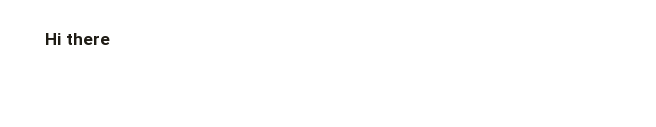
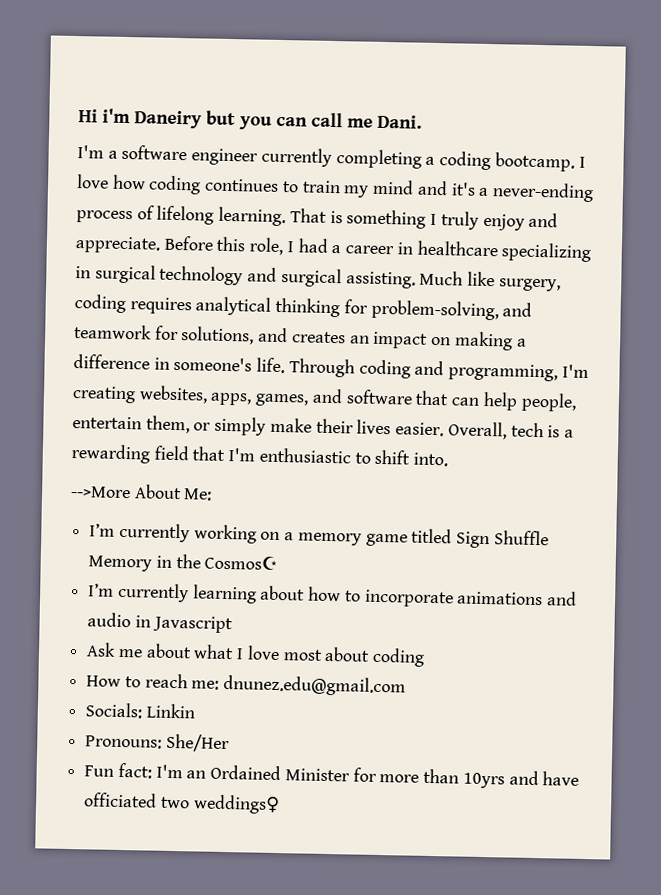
- Hi there
+ Hi i'm Daneiry but you can call me Dani.
+ I'm a software engineer currently completing a coding bootcamp. I love how coding continues to train my mind and it's a never-ending process of lifelong learning. That is something I truly enjoy and appreciate. Before this role, I had a career in healthcare specializing in surgical technology and surgical assisting. Much like surgery, coding requires analytical thinking for problem-solving, and teamwork for solutions, and creates an impact on making a difference in someone's life. Through coding and programming, I'm creating websites, apps, games, and software that can help people, entertain them, or simply make their lives easier. Overall, tech is a rewarding field that I'm enthusiastic to shift into.
+ -->More About Me:
+ I’m currently working on a memory game titled Sign Shuffle Memory in the Cosmos☪
+ I’m currently learning about how to incorporate animations and audio in Javascript
+ Ask me about what I love most about coding
+ How to reach me: dnunez.edu@gmail.com
+ Socials: Linkin
+ Pronouns: She/Her
+ Fun fact: I'm an Ordained Minister for more than 10yrs and have officiated two weddings♀

